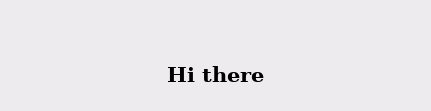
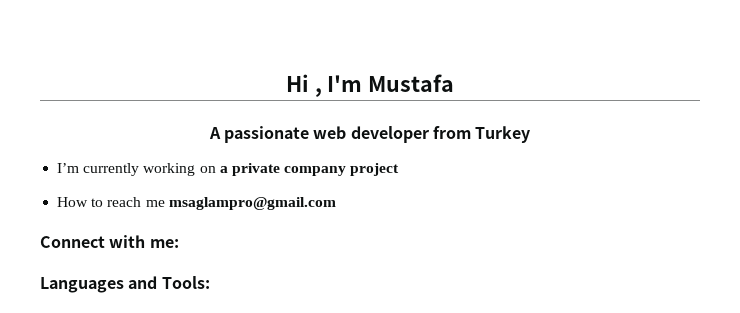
- Hi there
+ Hi , I'm Mustafa
+ A passionate web developer from Turkey
+ I’m currently working on a private company project
+ How to reach me msaglampro@gmail.com
+ Connect with me:
+ Languages and Tools:

